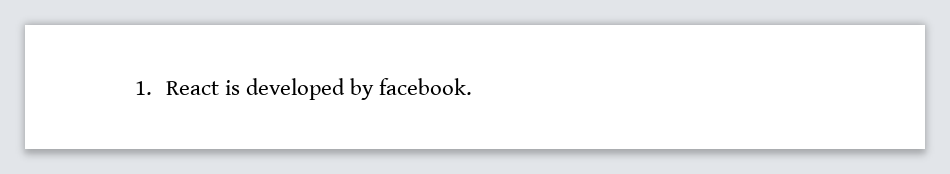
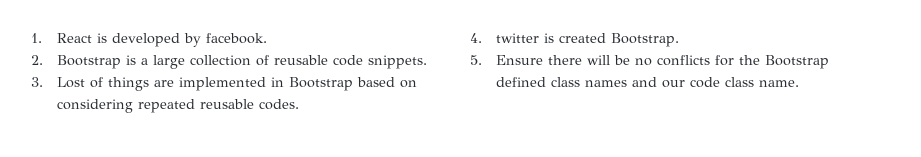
+ 2. Bootstrap is a large collection of reusable code snippets.
+ 3. Lost of things are implemented in Bootstrap based on considering repeated reusable codes.
+ 4. twitter is created Bootstrap.
+ 5. Ensure there will be no conflicts for the Bootstrap defined class names and our code class name.

